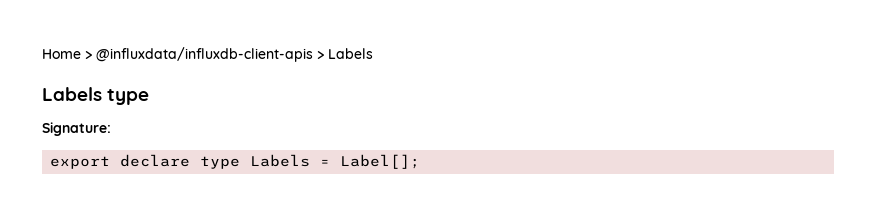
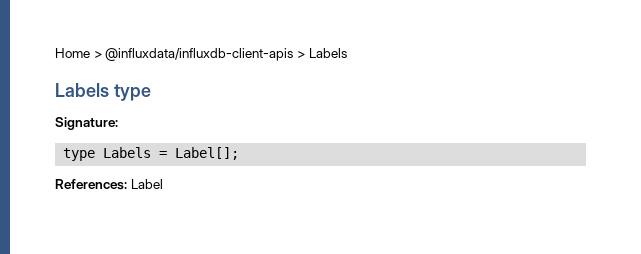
- export declare type Labels = Label[];
+ type Labels = Label[];
+ References: Label

